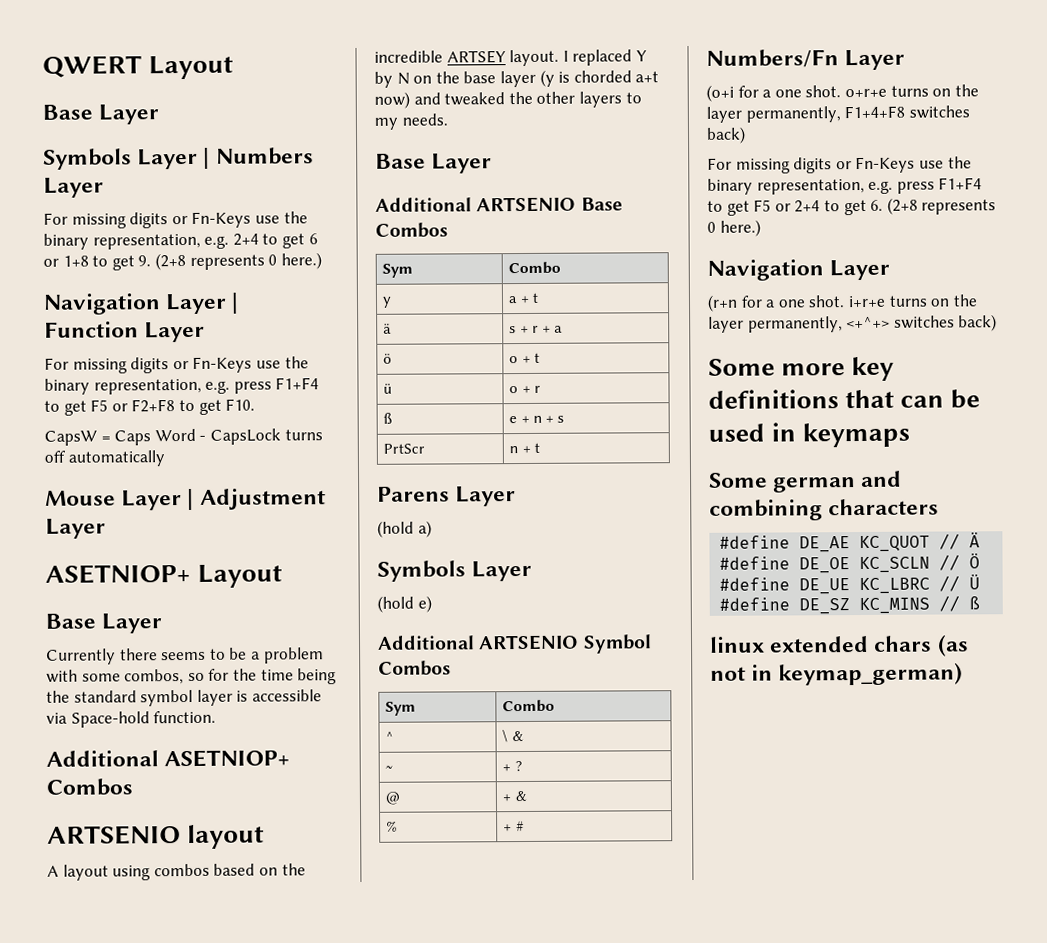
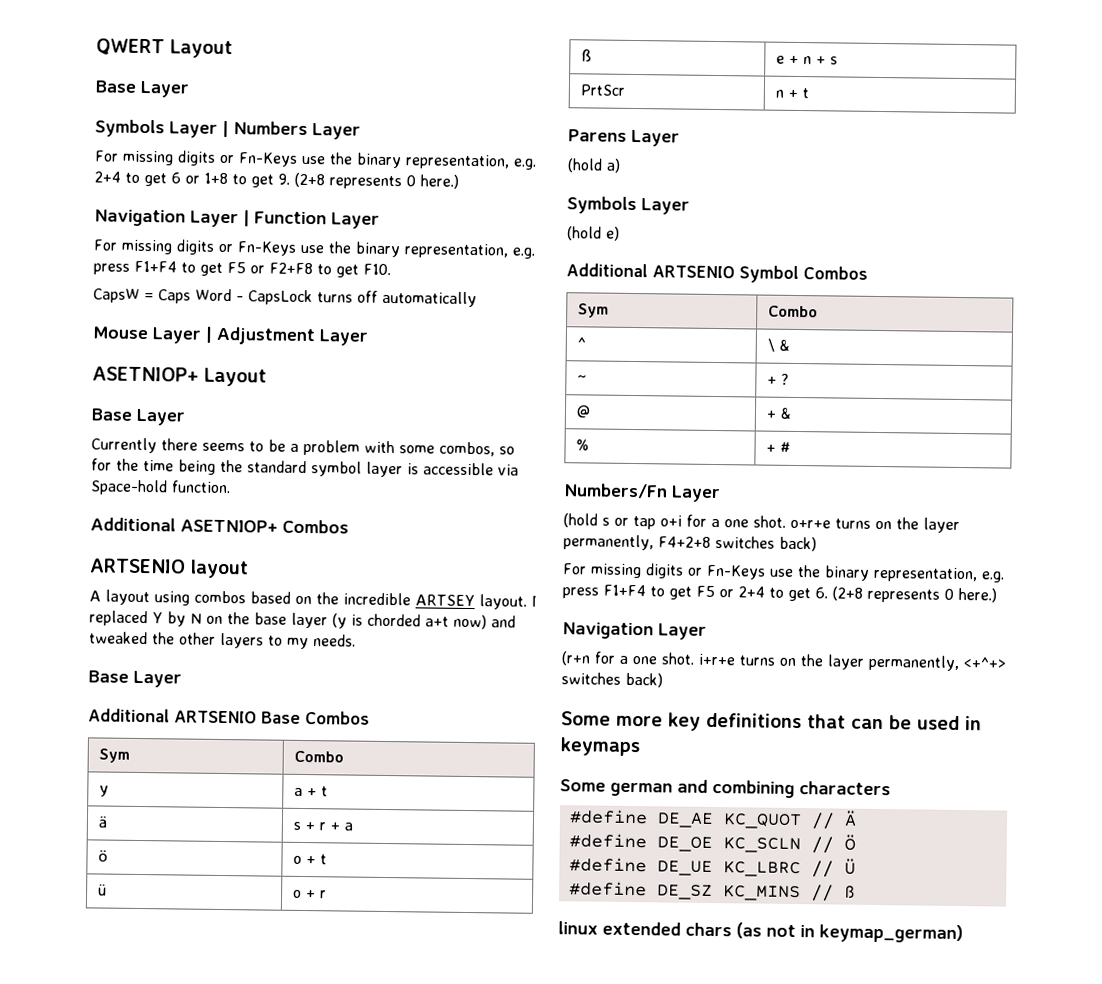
- (o+i for a one shot. o+r+e turns on the layer permanently, F1+4+F8 switches back)
+ (hold s or tap o+i for a one shot. o+r+e turns on the layer permanently, F4+2+8 switches back)

